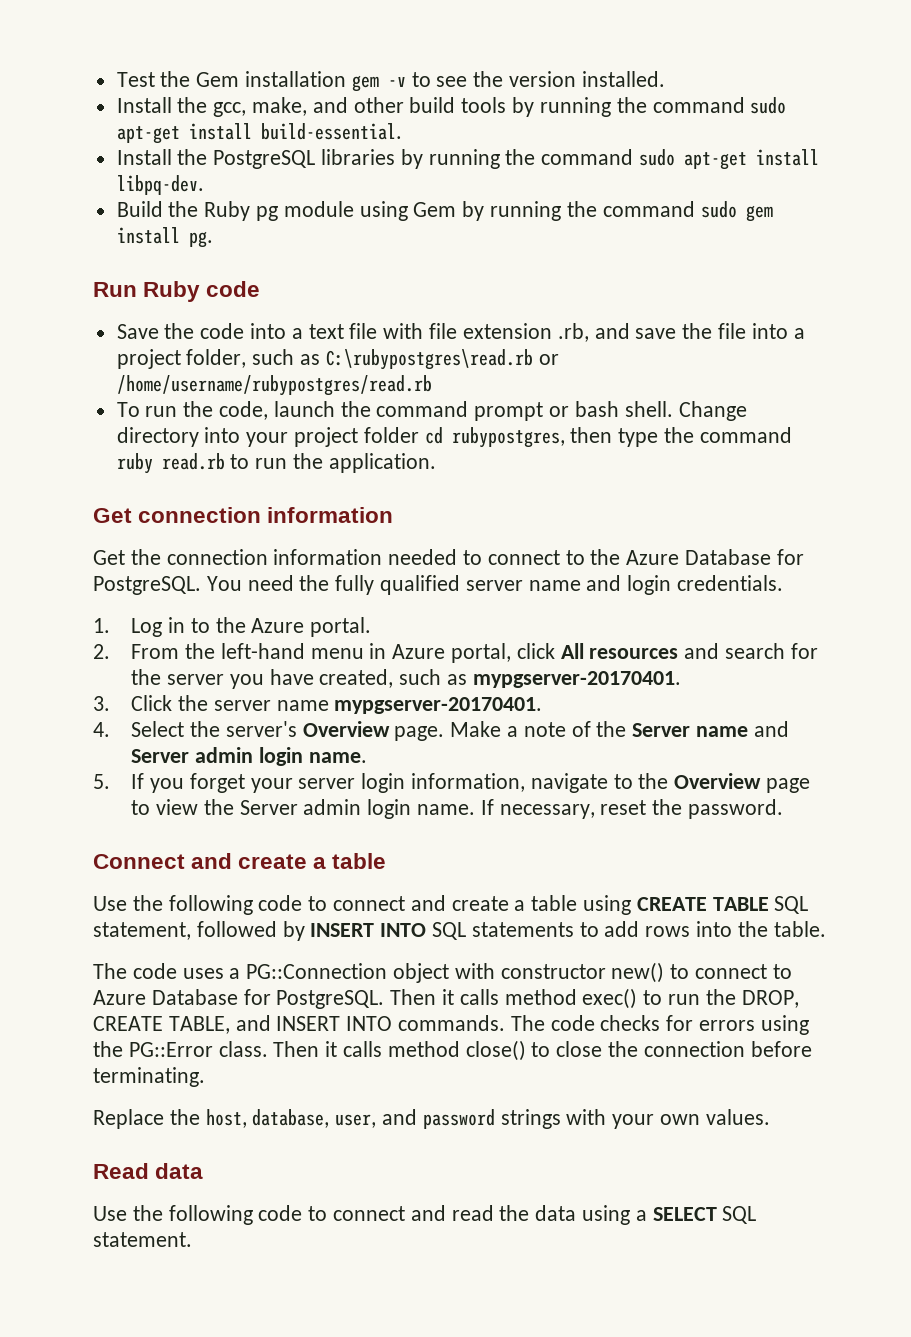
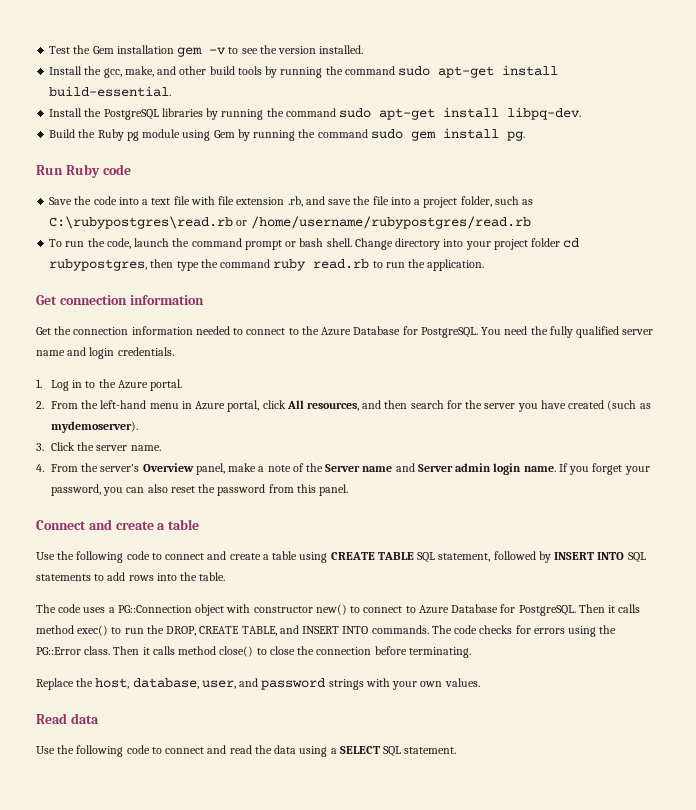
- 2. From the left-hand menu in Azure portal, click All resources and search for the server you have created, such as mypgserver-20170401.
+ 2. From the left-hand menu in Azure portal, click All resources, and then search for the server you have created (such as mydemoserver).
- 3. Click the server name mypgserver-20170401.
+ 3. Click the server name.
- 4. Select the server's Overview page. Make a note of the Server name and Server admin login name.
- 5. If you forget your server login information, navigate to the Overview page to view the Server admin login name. If necessary, reset the password.
+ 4. From the server's Overview panel, make a note of the Server name and Server admin login name. If you forget your password, you can also reset the password from this panel.

